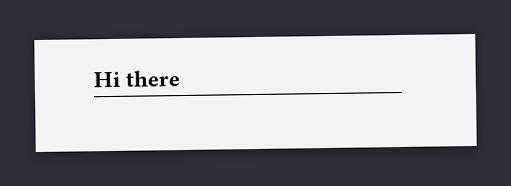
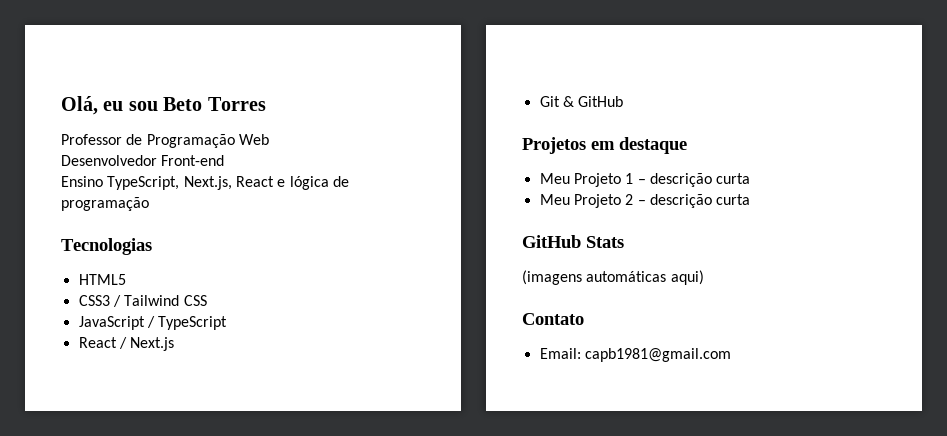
- Hi there
+ Olá, eu sou Beto Torres
+ Professor de Programação Web
+ Desenvolvedor Front-end
+ Ensino TypeScript, Next.js, React e lógica de programação
+ Tecnologias
+ HTML5
+ CSS3 / Tailwind CSS
+ JavaScript / TypeScript
+ React / Next.js
+ Git & GitHub
+ Projetos em destaque
+ Meu Projeto 1 – descrição curta
+ Meu Projeto 2 – descrição curta
+ GitHub Stats
+ (imagens automáticas aqui)
+ Contato
+ Email: capb1981@gmail.com

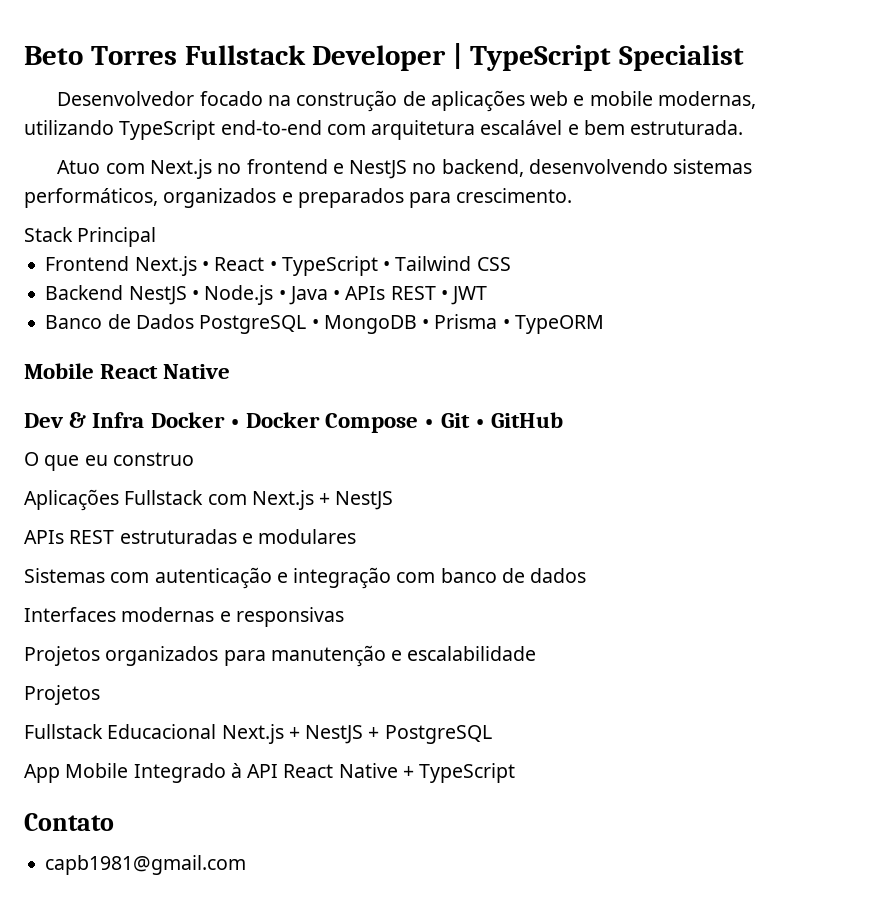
- Olá, eu sou Beto Torres
- Professor de Programação Web
- Desenvolvedor Front-end
- Ensino TypeScript, Next.js, React e lógica de programação
- Tecnologias
- HTML5
- CSS3 / Tailwind CSS
- JavaScript / TypeScript
- React / Next.js
- Git & GitHub
- Projetos em destaque
- Meu Projeto 1 – descrição curta
- Meu Projeto 2 – descrição curta
- GitHub Stats
- (imagens automáticas aqui)
+ Beto Torres Fullstack Developer | TypeScript Specialist
+ Desenvolvedor focado na construção de aplicações web e mobile modernas, utilizando TypeScript end-to-end com arquitetura escalável e bem estruturada.
+ Atuo com Next.js no frontend e NestJS no backend, desenvolvendo sistemas performáticos, organizados e preparados para crescimento.
+ Stack Principal
+ Frontend Next.js • React • TypeScript • Tailwind CSS
+ Backend NestJS • Node.js • Java • APIs REST • JWT
+ Banco de Dados PostgreSQL • MongoDB • Prisma • TypeORM
+ Mobile React Native
+ Dev & Infra Docker • Docker Compose • Git • GitHub
+ O que eu construo
+ Aplicações Fullstack com Next.js + NestJS
+ APIs REST estruturadas e modulares
+ Sistemas com autenticação e integração com banco de dados
+ Interfaces modernas e responsivas
+ Projetos organizados para manutenção e escalabilidade
+ Projetos
+ Fullstack Educacional Next.js + NestJS + PostgreSQL
+ App Mobile Integrado à API React Native + TypeScript
- Email: capb1981@gmail.com
+ capb1981@gmail.com

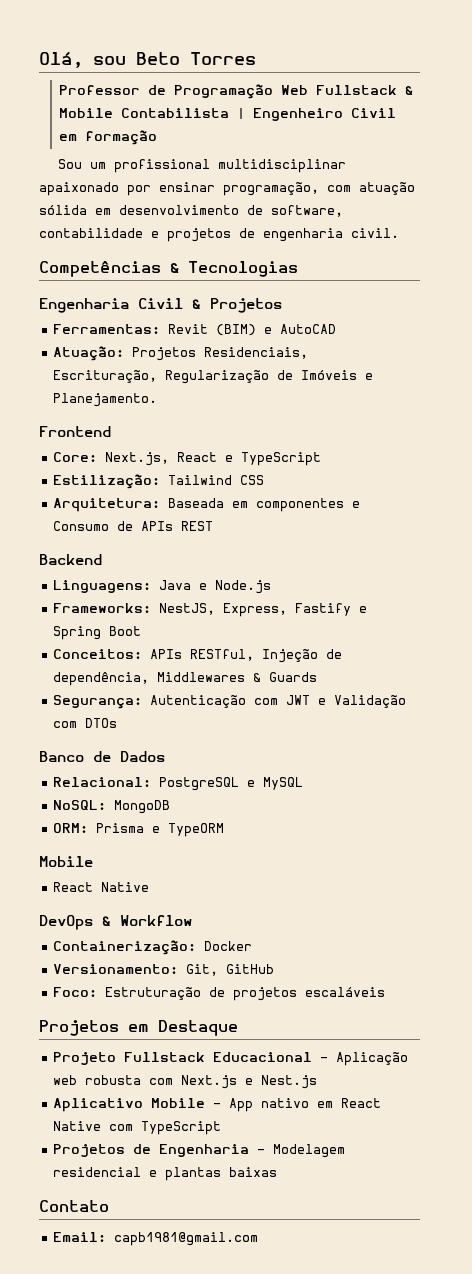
- Beto Torres Fullstack Developer | TypeScript Specialist
- Desenvolvedor focado na construção de aplicações web e mobile modernas, utilizando TypeScript end-to-end com arquitetura escalável e bem estruturada.
- Atuo com Next.js no frontend e NestJS no backend, desenvolvendo sistemas performáticos, organizados e preparados para crescimento.
- Stack Principal
- Frontend Next.js • React • TypeScript • Tailwind CSS
+ Olá, sou Beto Torres
+ Professor de Programação Web Fullstack & Mobile Contabilista | Engenheiro Civil em formação
+ Sou um profissional multidisciplinar apaixonado por ensinar programação, com atuação sólida em desenvolvimento de software, contabilidade e projetos de engenharia civil.
+ Competências & Tecnologias
+ Engenharia Civil & Projetos
+ Ferramentas: Revit (BIM) e AutoCAD
+ Atuação: Projetos Residenciais, Escrituração, Regularização de Imóveis e Planejamento.
+ Frontend
+ Core: Next.js, React e TypeScript
+ Estilização: Tailwind CSS
- Backend NestJS • Node.js • Java • APIs REST • JWT
- Banco de Dados PostgreSQL • MongoDB • Prisma • TypeORM
- Mobile React Native
+ Arquitetura: Baseada em componentes e Consumo de APIs REST
+ Backend
+ Linguagens: Java e Node.js
+ Frameworks: NestJS, Express, Fastify e Spring Boot
+ Conceitos: APIs RESTful, Injeção de dependência, Middlewares & Guards
+ Segurança: Autenticação com JWT e Validação com DTOs
+ Banco de Dados
+ Relacional: PostgreSQL e MySQL
+ NoSQL: MongoDB
+ ORM: Prisma e TypeORM
+ Mobile
+ React Native
- Dev & Infra Docker • Docker Compose • Git • GitHub
- O que eu construo
- Aplicações Fullstack com Next.js + NestJS
- APIs REST estruturadas e modulares
- Sistemas com autenticação e integração com banco de dados
- Interfaces modernas e responsivas
- Projetos organizados para manutenção e escalabilidade
- Projetos
- Fullstack Educacional Next.js + NestJS + PostgreSQL
- App Mobile Integrado à API React Native + TypeScript
+ DevOps & Workflow
+ Containerização: Docker
+ Versionamento: Git, GitHub
+ Foco: Estruturação de projetos escaláveis
+ Projetos em Destaque
+ Projeto Fullstack Educacional – Aplicação web robusta com Next.js e Nest.js
+ Aplicativo Mobile – App nativo em React Native com TypeScript
+ Projetos de Engenharia – Modelagem residencial e plantas baixas
- capb1981@gmail.com
+ Email: capb1981@gmail.com

